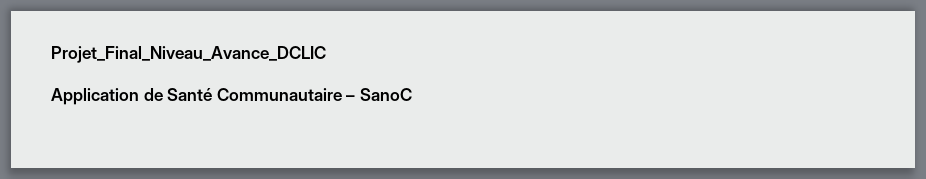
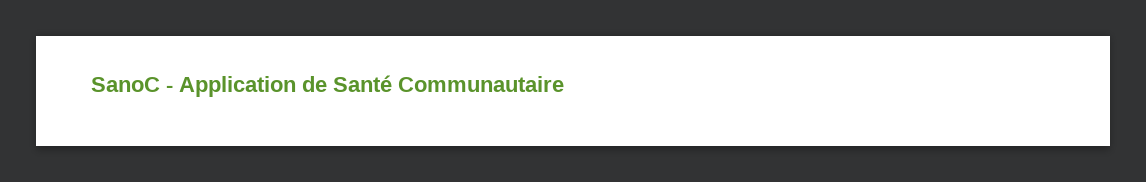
- Projet_Final_Niveau_Avance_DCLIC
- Application de Santé Communautaire – SanoC
+ SanoC - Application de Santé Communautaire

